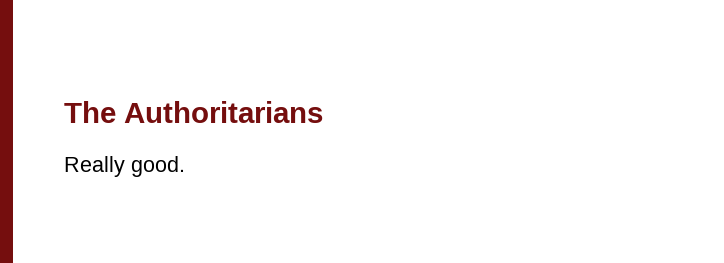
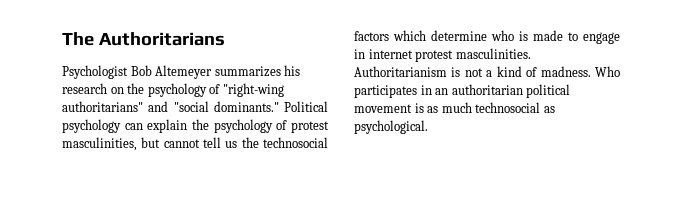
- Really good.
+ Psychologist Bob Altemeyer summarizes his research on the psychology of "right-wing authoritarians" and "social dominants." Political psychology can explain the psychology of protest masculinities, but cannot tell us the technosocial factors which determine who is made to engage in internet protest masculinities. Authoritarianism is not a kind of madness. Who participates in an authoritarian political movement is as much technosocial as psychological.

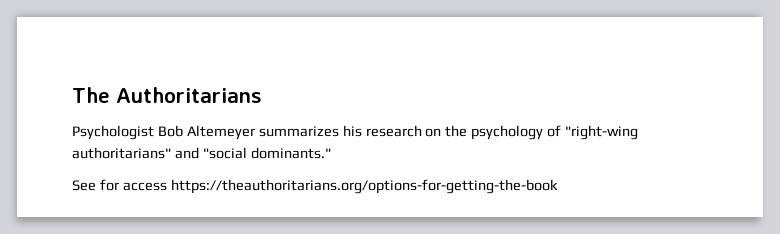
- Psychologist Bob Altemeyer summarizes his research on the psychology of "right-wing authoritarians" and "social dominants." Political psychology can explain the psychology of protest masculinities, but cannot tell us the technosocial factors which determine who is made to engage in internet protest masculinities. Authoritarianism is not a kind of madness. Who participates in an authoritarian political movement is as much technosocial as psychological.
+ Psychologist Bob Altemeyer summarizes his research on the psychology of "right-wing authoritarians" and "social dominants."
+ See for access https://theauthoritarians.org/options-for-getting-the-book

